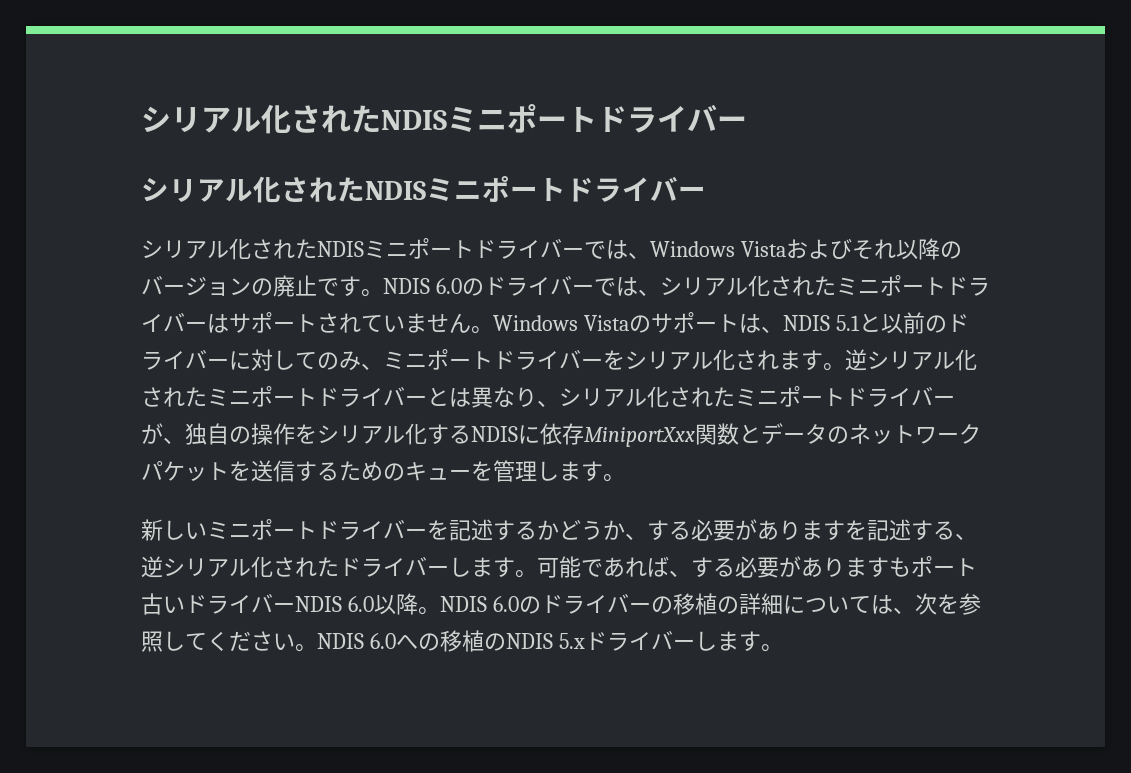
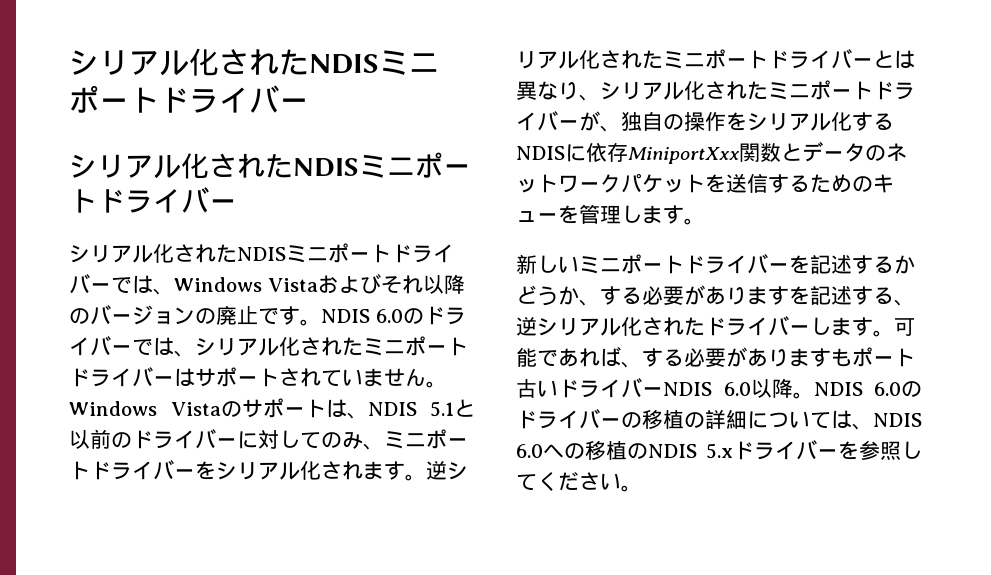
- NDIS 6.0のドライバーの移植の詳細については、次を参照してください。NDIS 6.0への移植のNDIS 5.xドライバーします。
+ NDIS 6.0のドライバーの移植の詳細については、NDIS 6.0への移植のNDIS 5.xドライバーを参照してください。

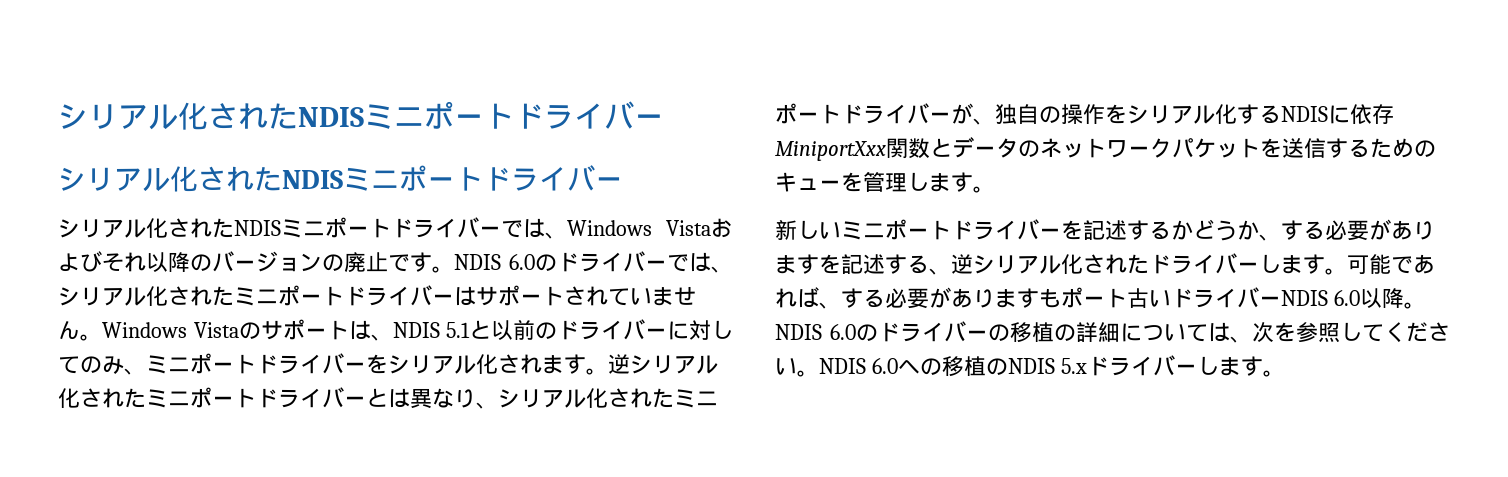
- NDIS 6.0のドライバーの移植の詳細については、NDIS 6.0への移植のNDIS 5.xドライバーを参照してください。
+ NDIS 6.0のドライバーの移植の詳細については、次を参照してください。NDIS 6.0への移植のNDIS 5.xドライバーします。

